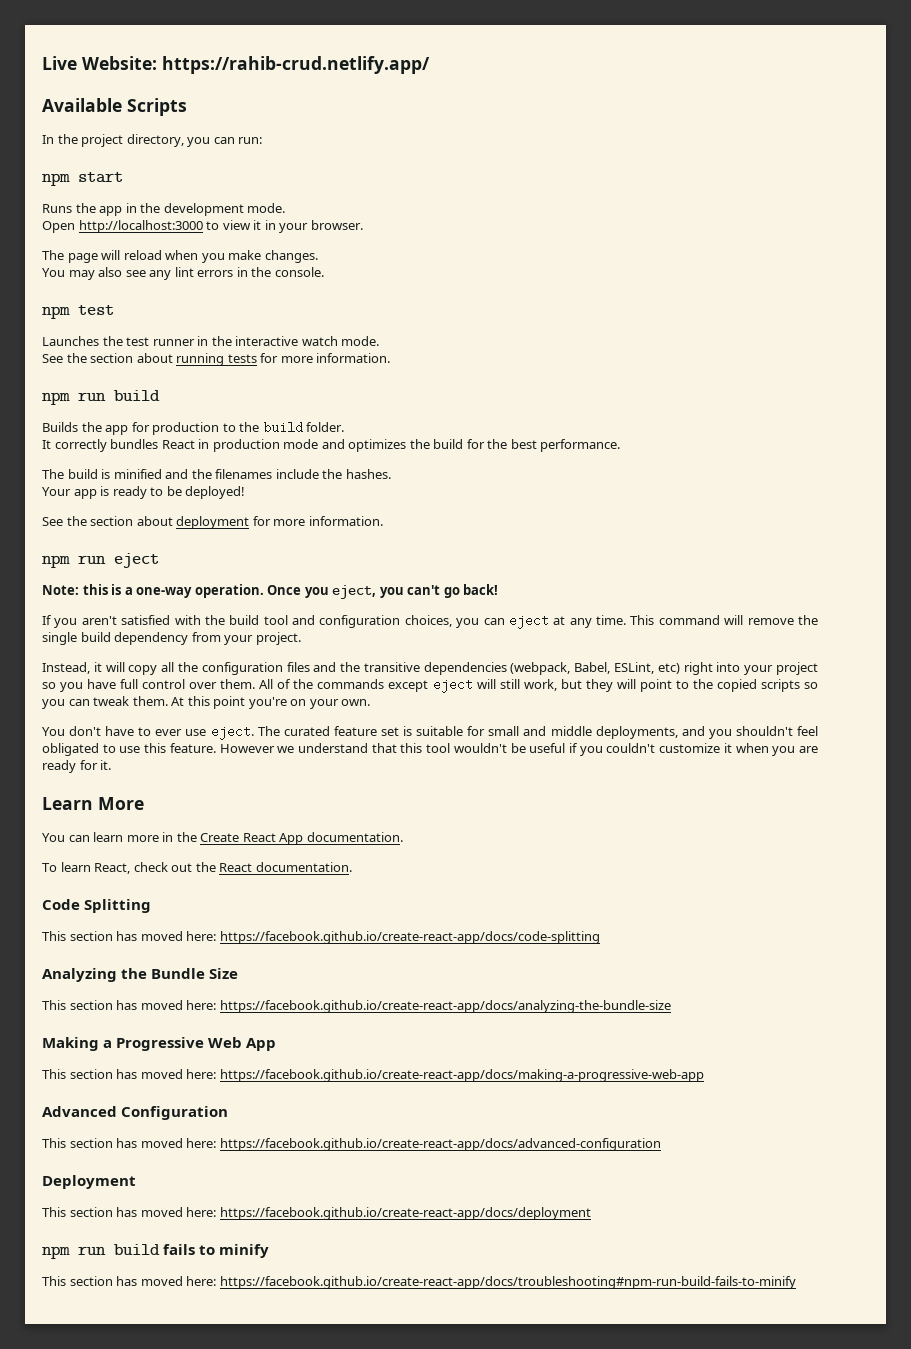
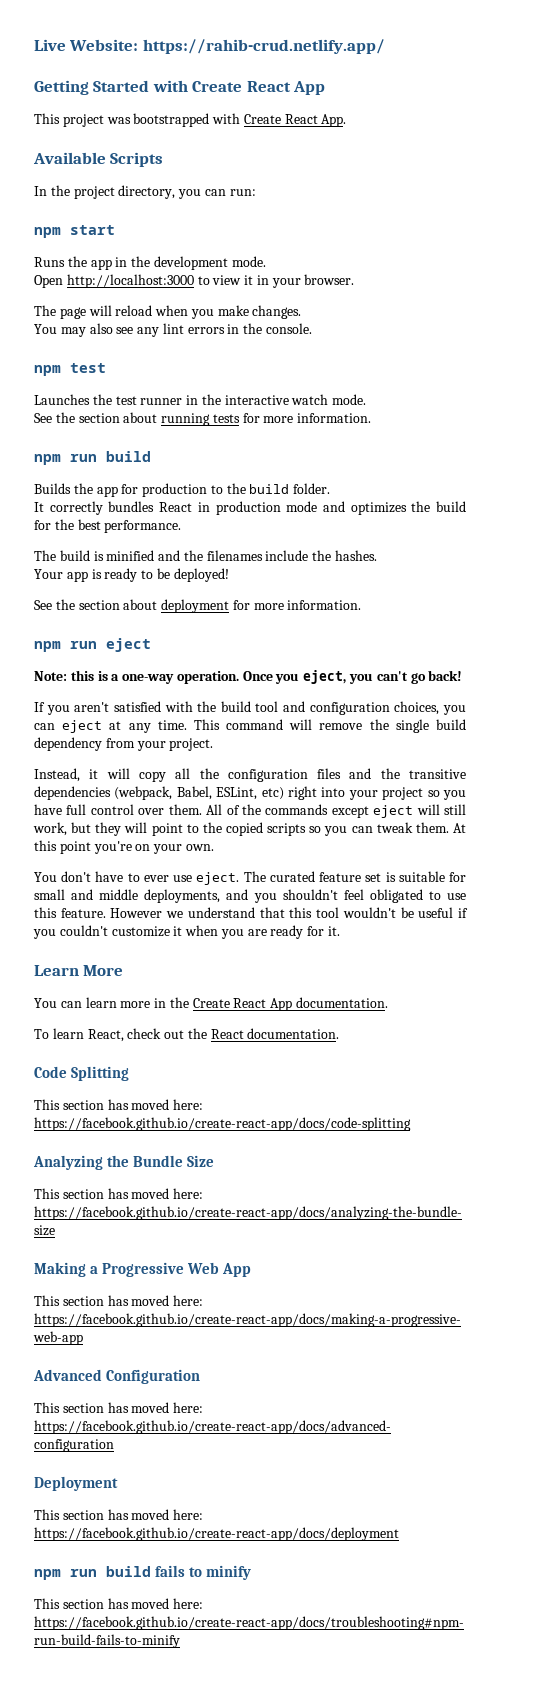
+ Getting Started with Create React App
+ This project was bootstrapped with Create React App.

